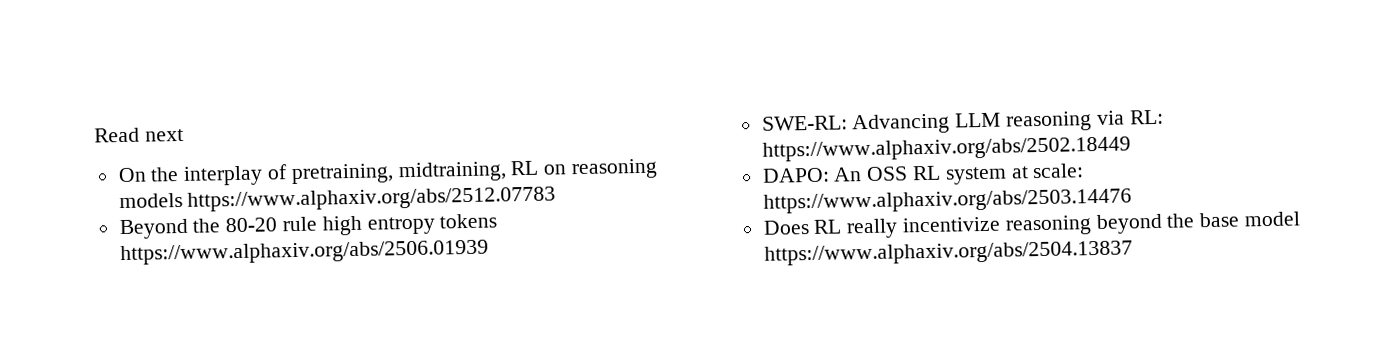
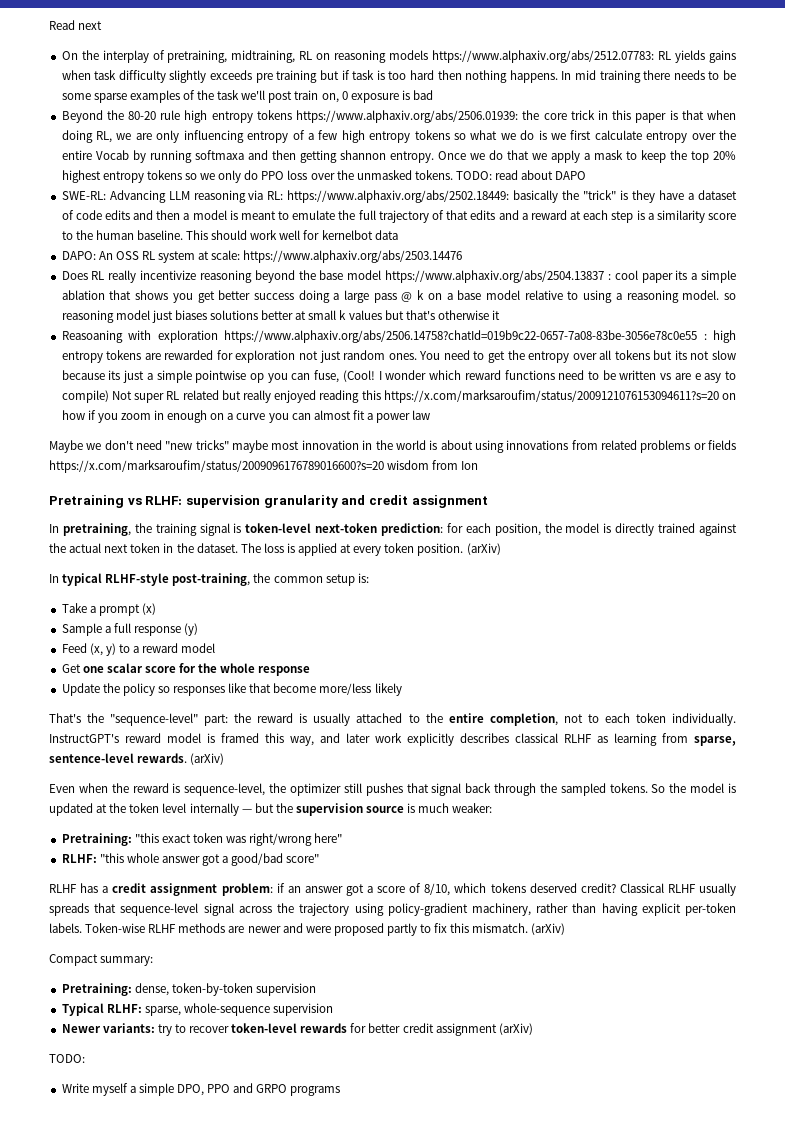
- On the interplay of pretraining, midtraining, RL on reasoning models https://www.alphaxiv.org/abs/2512.07783
+ On the interplay of pretraining, midtraining, RL on reasoning models https://www.alphaxiv.org/abs/2512.07783: RL yields gains when task difficulty slightly exceeds pre training but if task is too hard then nothing happens. In mid training there needs to be some sparse examples of the task we'll post train on, 0 exposure is bad
- Beyond the 80-20 rule high entropy tokens https://www.alphaxiv.org/abs/2506.01939
+ Beyond the 80-20 rule high entropy tokens https://www.alphaxiv.org/abs/2506.01939: the core trick in this paper is that when doing RL, we are only influencing entropy of a few high entropy tokens so what we do is we first calculate entropy over the entire Vocab by running softmaxa and then getting shannon entropy. Once we do that we apply a mask to keep the top 20% highest entropy tokens so we only do PPO loss over the unmasked tokens. TODO: read about DAPO
- SWE-RL: Advancing LLM reasoning via RL: https://www.alphaxiv.org/abs/2502.18449
+ SWE-RL: Advancing LLM reasoning via RL: https://www.alphaxiv.org/abs/2502.18449: basically the "trick" is they have a dataset of code edits and then a model is meant to emulate the full trajectory of that edits and a reward at each step is a similarity score to the human baseline. This should work well for kernelbot data
- Does RL really incentivize reasoning beyond the base model https://www.alphaxiv.org/abs/2504.13837
+ Does RL really incentivize reasoning beyond the base model https://www.alphaxiv.org/abs/2504.13837 : cool paper its a simple ablation that shows you get better success doing a large pass @ k on a base model relative to using a reasoning model. so reasoning model just biases solutions better at small k values but that's otherwise it
+ Reasoaning with exploration https://www.alphaxiv.org/abs/2506.14758?chatId=019b9c22-0657-7a08-83be-3056e78c0e55 : high entropy tokens are rewarded for exploration not just random ones. You need to get the entropy over all tokens but its not slow because its just a simple pointwise op you can fuse, (Cool! I wonder which reward functions need to be written vs are e asy to compile) Not super RL related but really enjoyed reading this https://x.com/marksaroufim/status/2009121076153094611?s=20 on how if you zoom in enough on a curve you can almost fit a power law
+ Maybe we don't need "new tricks" maybe most innovation in the world is about using innovations from related problems or fields https://x.com/marksaroufim/status/2009096176789016600?s=20 wisdom from Ion
+ Pretraining vs RLHF: supervision granularity and credit assignment
+ In pretraining, the training signal is token-level next-token prediction: for each position, the model is directly trained against the actual next token in the dataset. The loss is applied at every token position. (arXiv)
+ In typical RLHF-style post-training, the common setup is:
+ Take a prompt (x)
+ Sample a full response (y)
+ Feed (x, y) to a reward model
+ Get one scalar score for the whole response
+ Update the policy so responses like that become more/less likely
+ That's the "sequence-level" part: the reward is usually attached to the entire completion, not to each token individually. InstructGPT's reward model is framed this way, and later work explicitly describes classical RLHF as learning from sparse, sentence-level rewards. (arXiv)
+ Even when the reward is sequence-level, the optimizer still pushes that signal back through the sampled tokens. So the model is updated at the token level internally — but the supervision source is much weaker:
+ Pretraining: "this exact token was right/wrong here"
+ RLHF: "this whole answer got a good/bad score"
+ RLHF has a credit assignment problem: if an answer got a score of 8/10, which tokens deserved credit? Classical RLHF usually spreads that sequence-level signal across the trajectory using policy-gradient machinery, rather than having explicit per-token labels. Token-wise RLHF methods are newer and were proposed partly to fix this mismatch. (arXiv)
+ Compact summary:
+ Pretraining: dense, token-by-token supervision
+ Typical RLHF: sparse, whole-sequence supervision
+ Newer variants: try to recover token-level rewards for better credit assignment (arXiv)
+ TODO:
+ Write myself a simple DPO, PPO and GRPO programs

